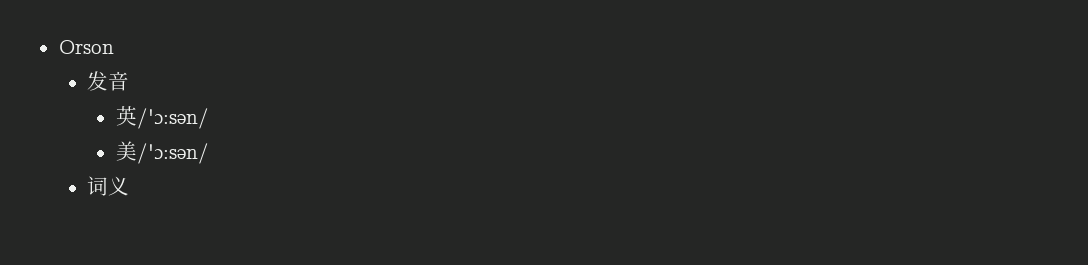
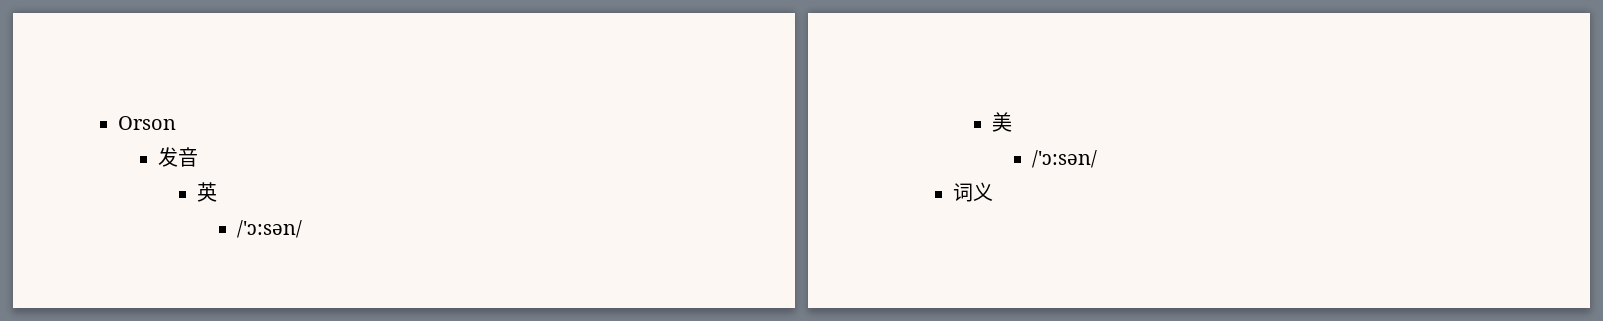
- 英/'ɔ:sən/
+ 英
+ /'ɔ:sən/
- 美/'ɔ:sən/
+ 美
+ /'ɔ:sən/

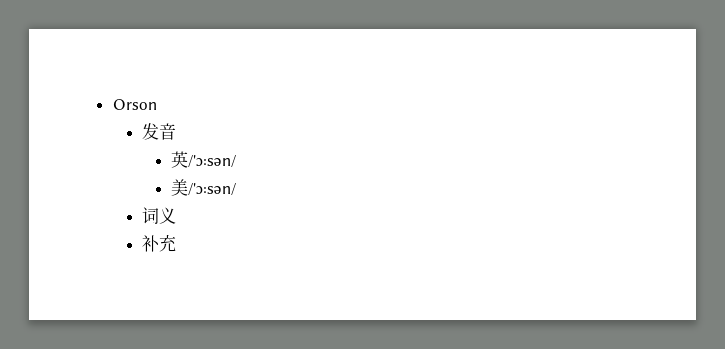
- 英
- /'ɔ:sən/
+ 英/'ɔ:sən/
- 美
- /'ɔ:sən/
+ 美/'ɔ:sən/
+ 补充

